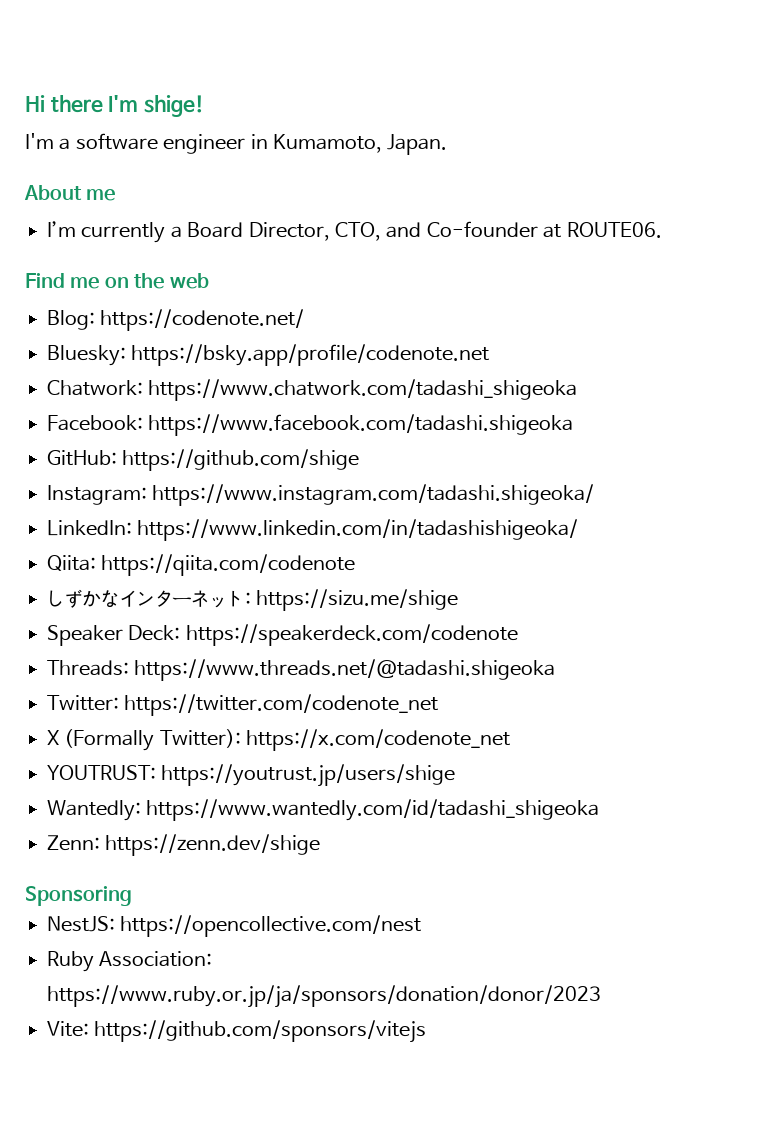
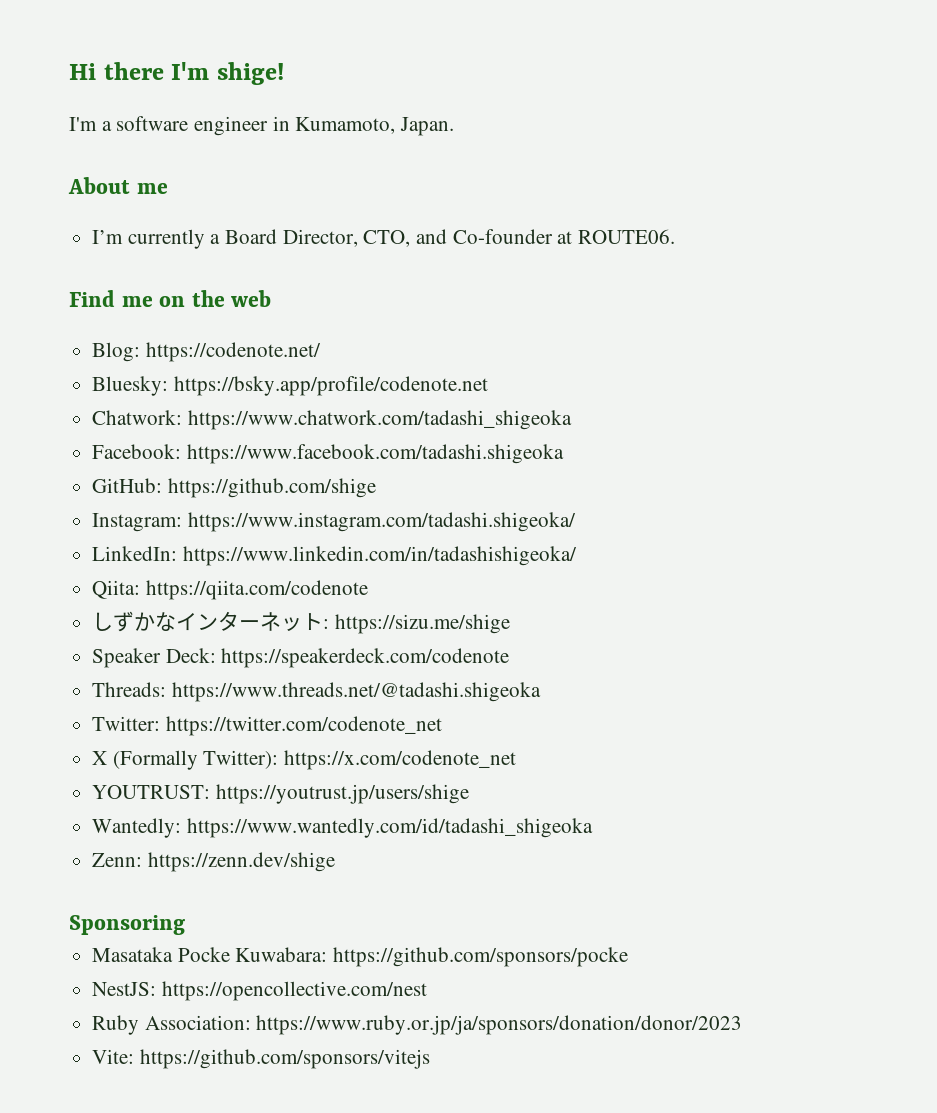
+ Masataka Pocke Kuwabara: https://github.com/sponsors/pocke

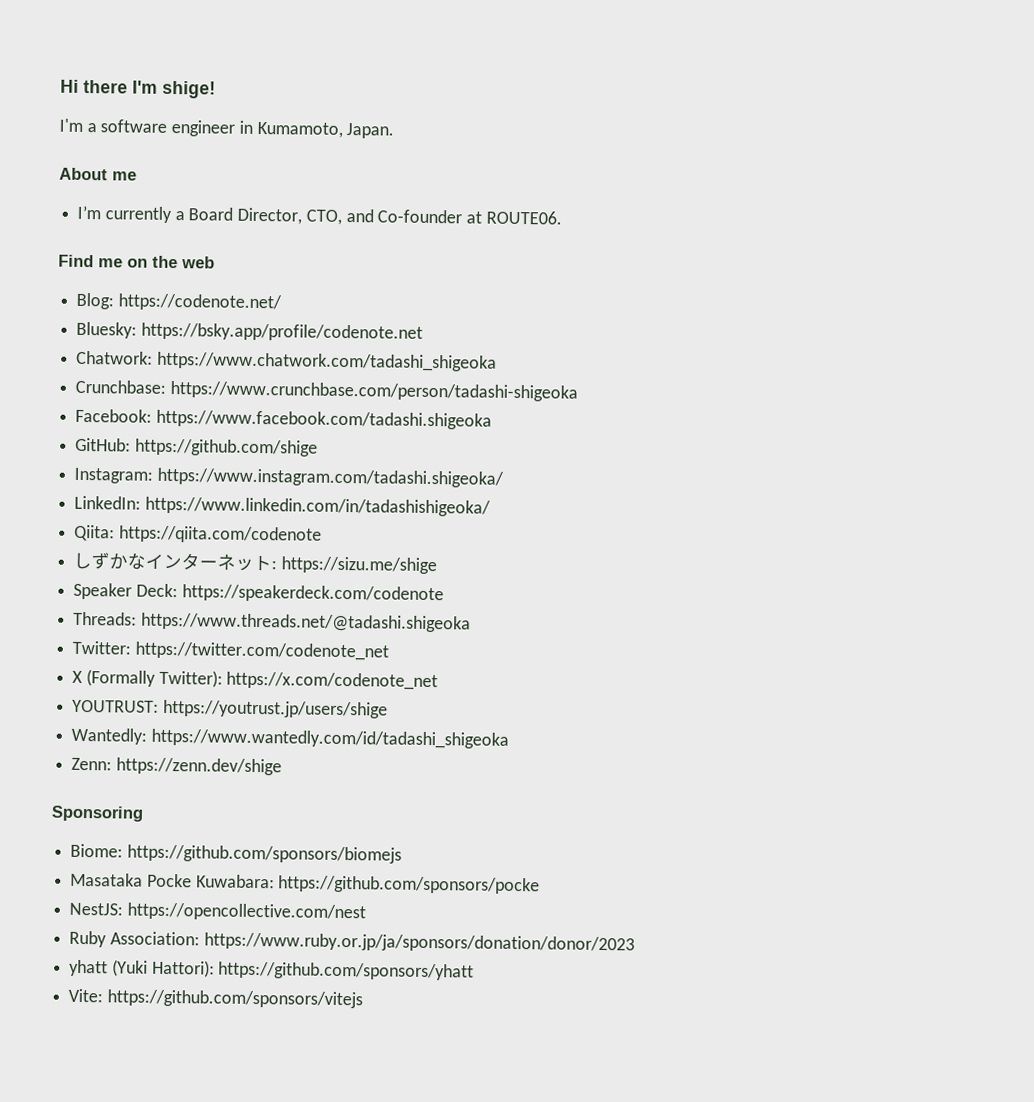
+ Crunchbase: https://www.crunchbase.com/person/tadashi-shigeoka
+ Biome: https://github.com/sponsors/biomejs
+ yhatt (Yuki Hattori): https://github.com/sponsors/yhatt

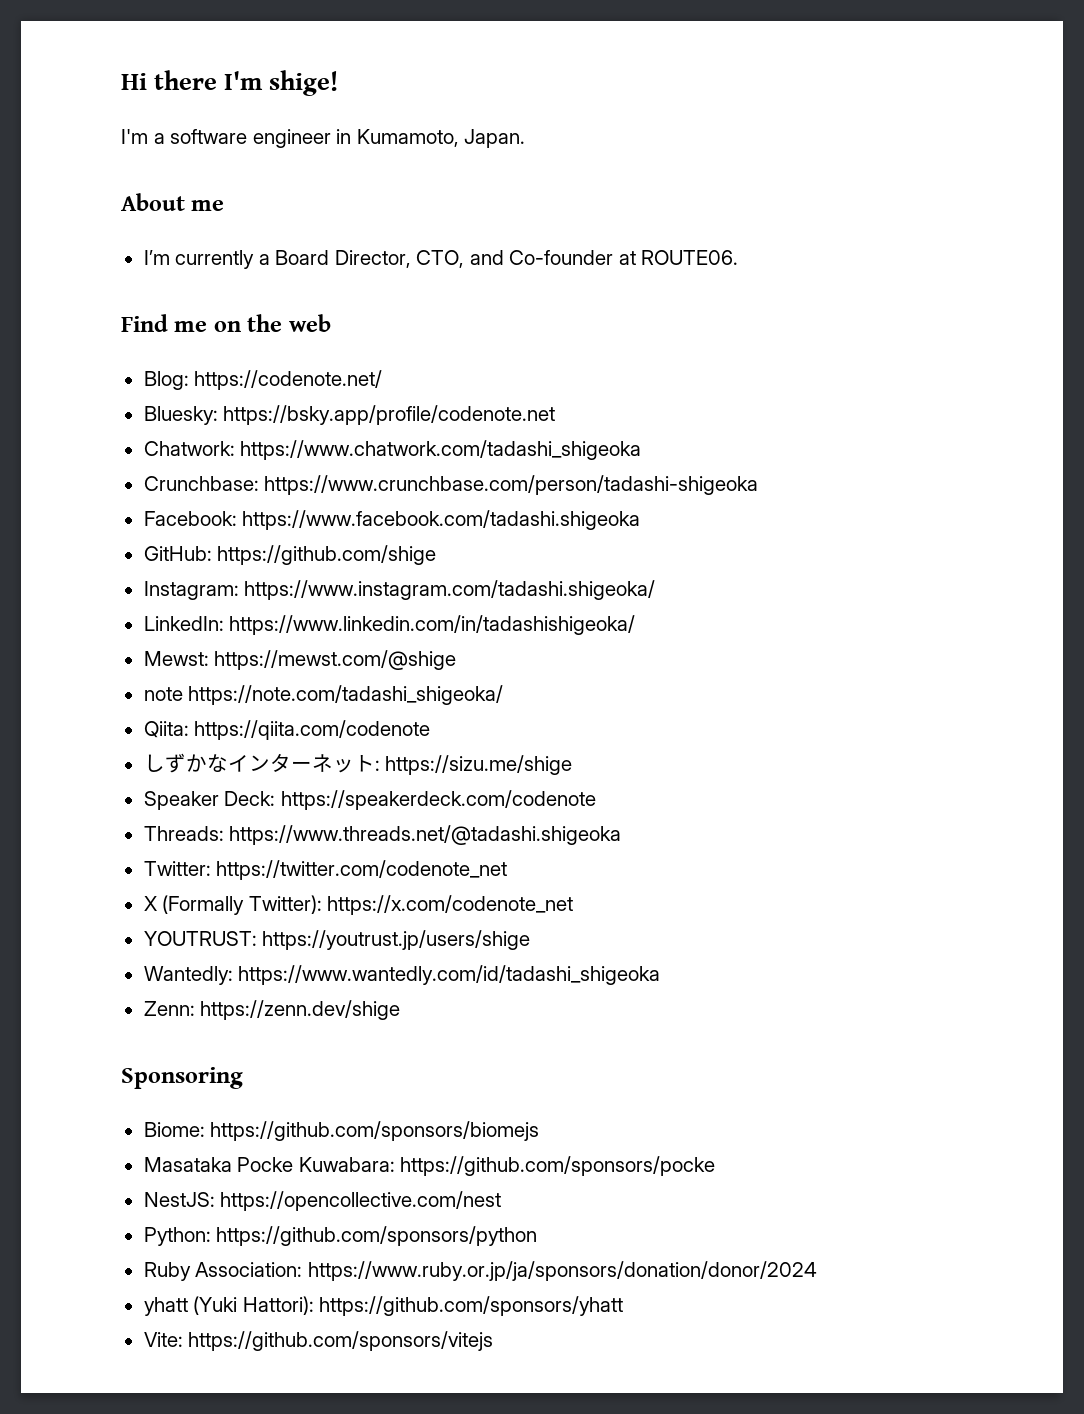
+ Mewst: https://mewst.com/@shige
+ note https://note.com/tadashi_shigeoka/
+ Python: https://github.com/sponsors/python
- Ruby Association: https://www.ruby.or.jp/ja/sponsors/donation/donor/2023
+ Ruby Association: https://www.ruby.or.jp/ja/sponsors/donation/donor/2024

